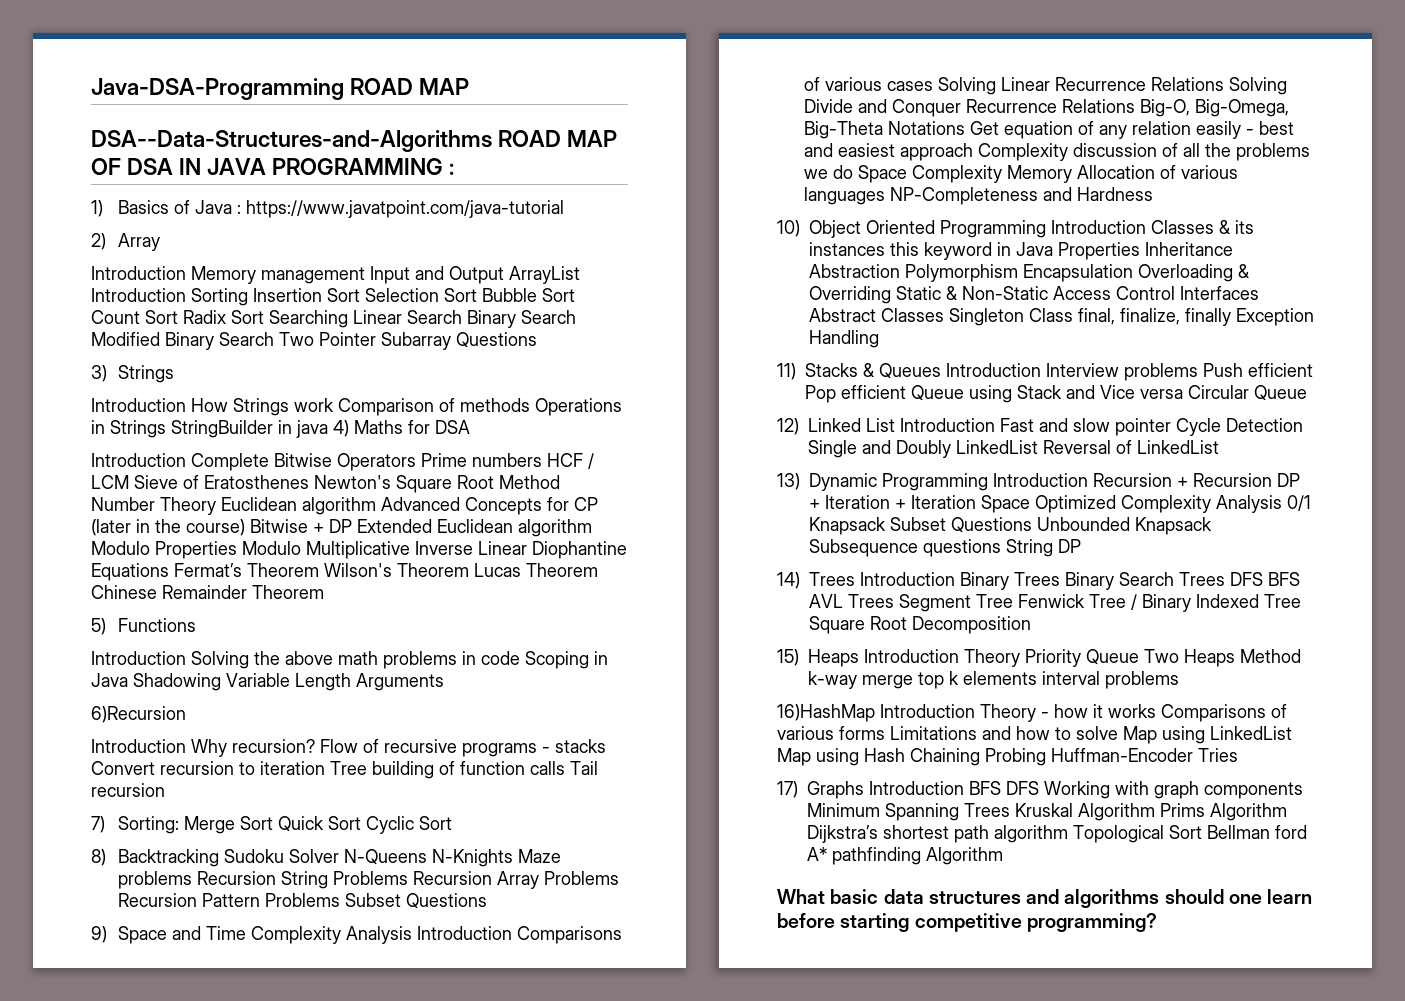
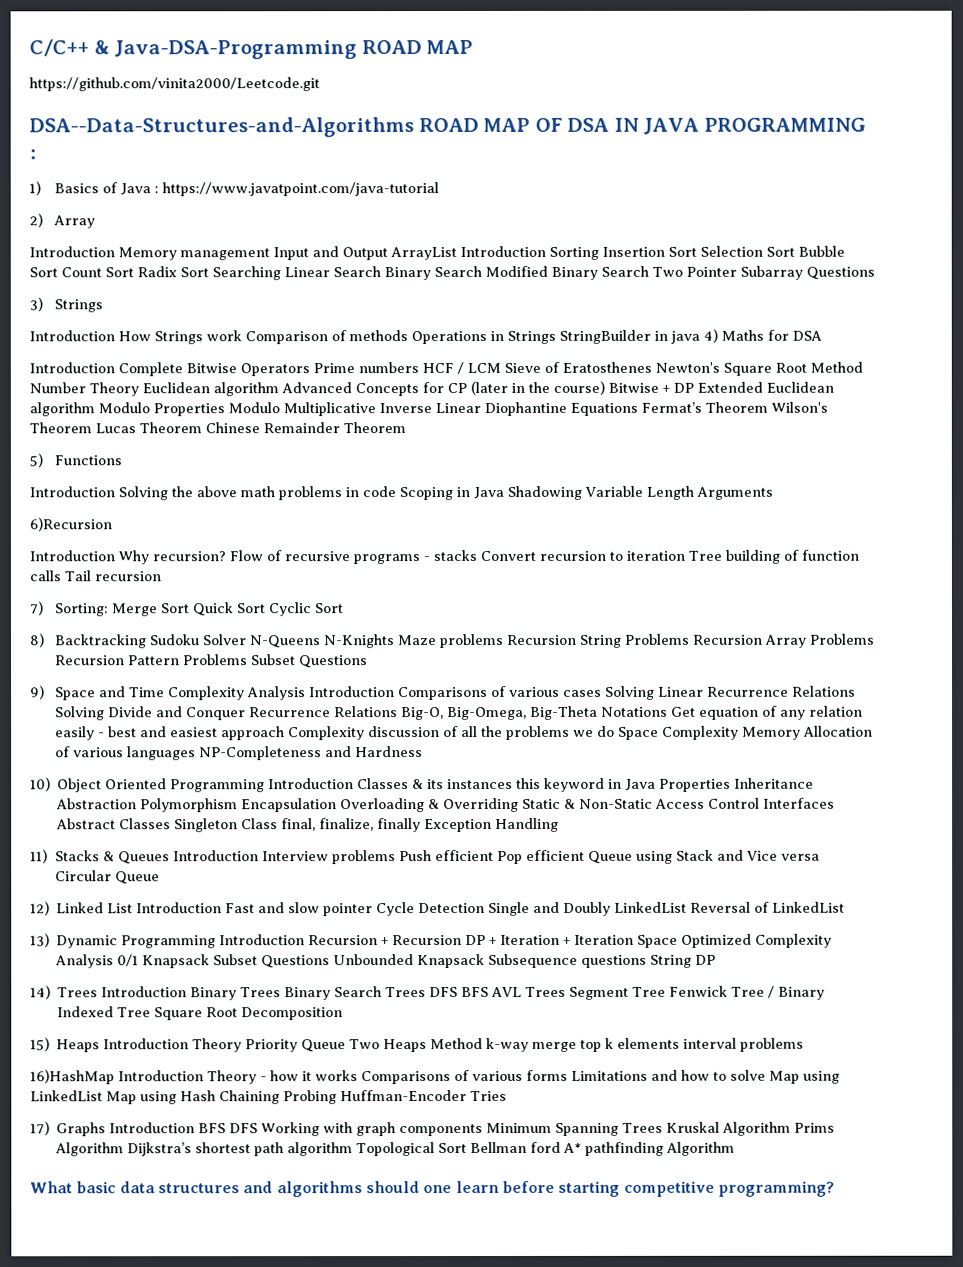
- Java-DSA-Programming ROAD MAP
+ C/C++ & Java-DSA-Programming ROAD MAP
+ https://github.com/vinita2000/Leetcode.git

